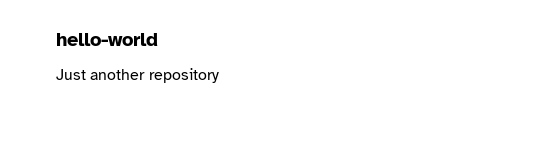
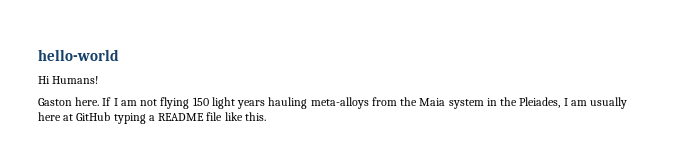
- Just another repository
+ Hi Humans!
+ Gaston here. If I am not flying 150 light years hauling meta-alloys from the Maia system in the Pleiades, I am usually here at GitHub typing a README file like this.

